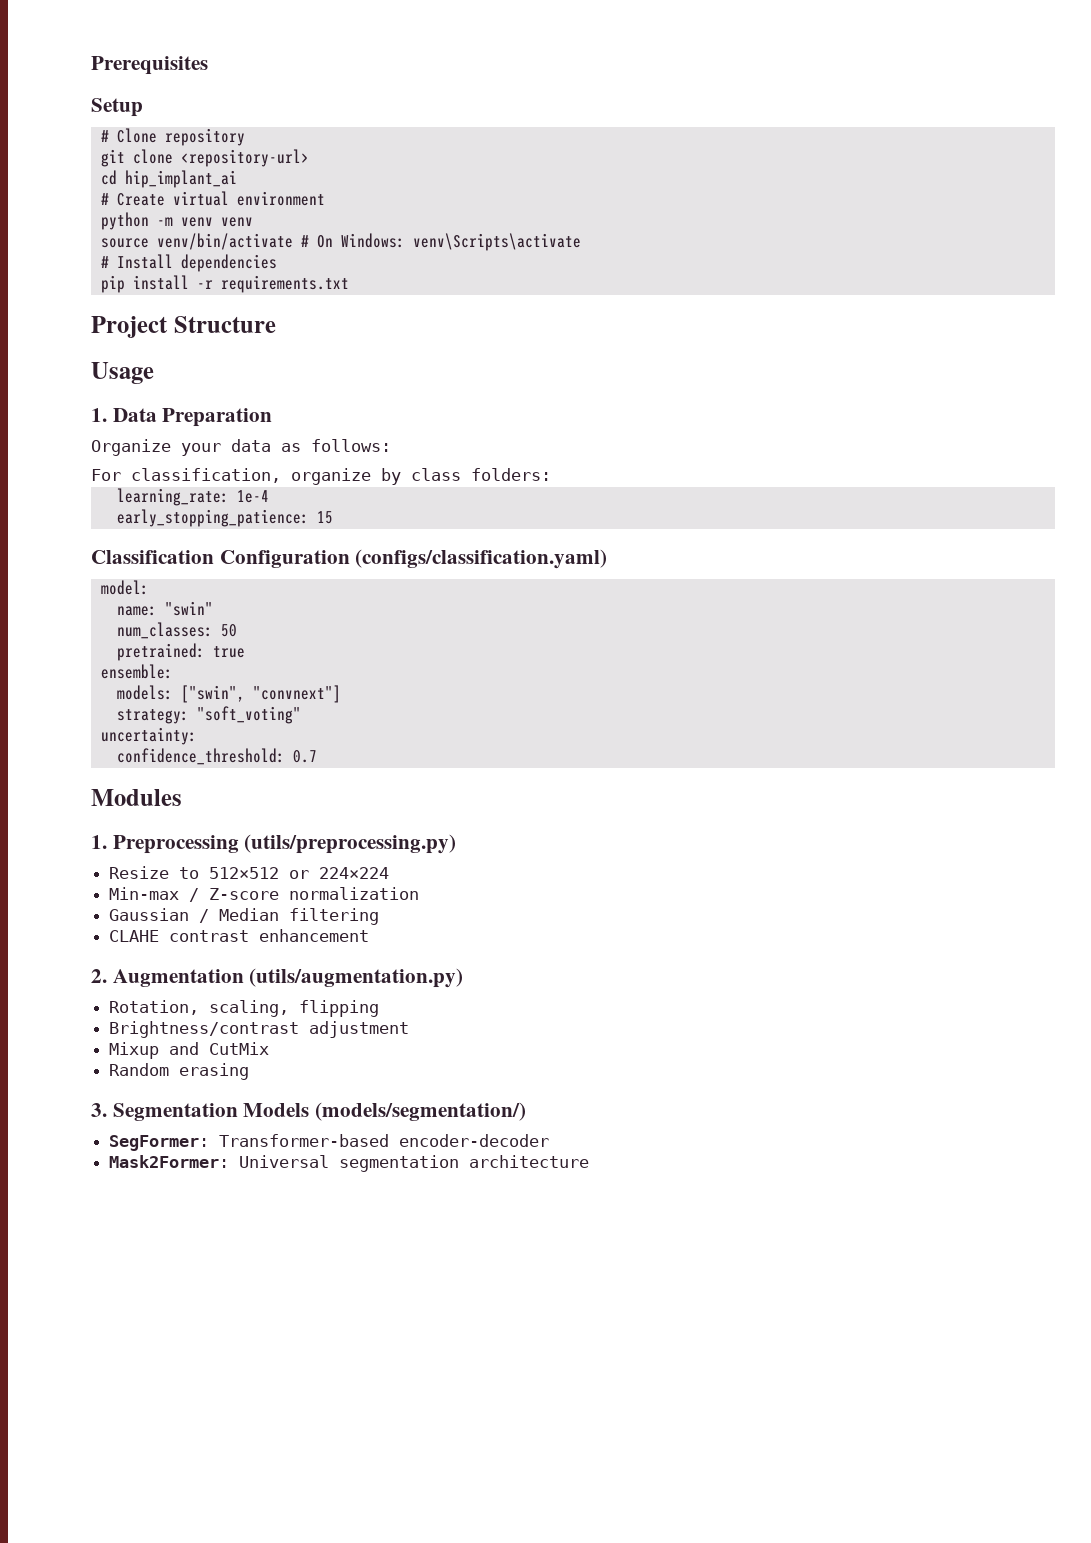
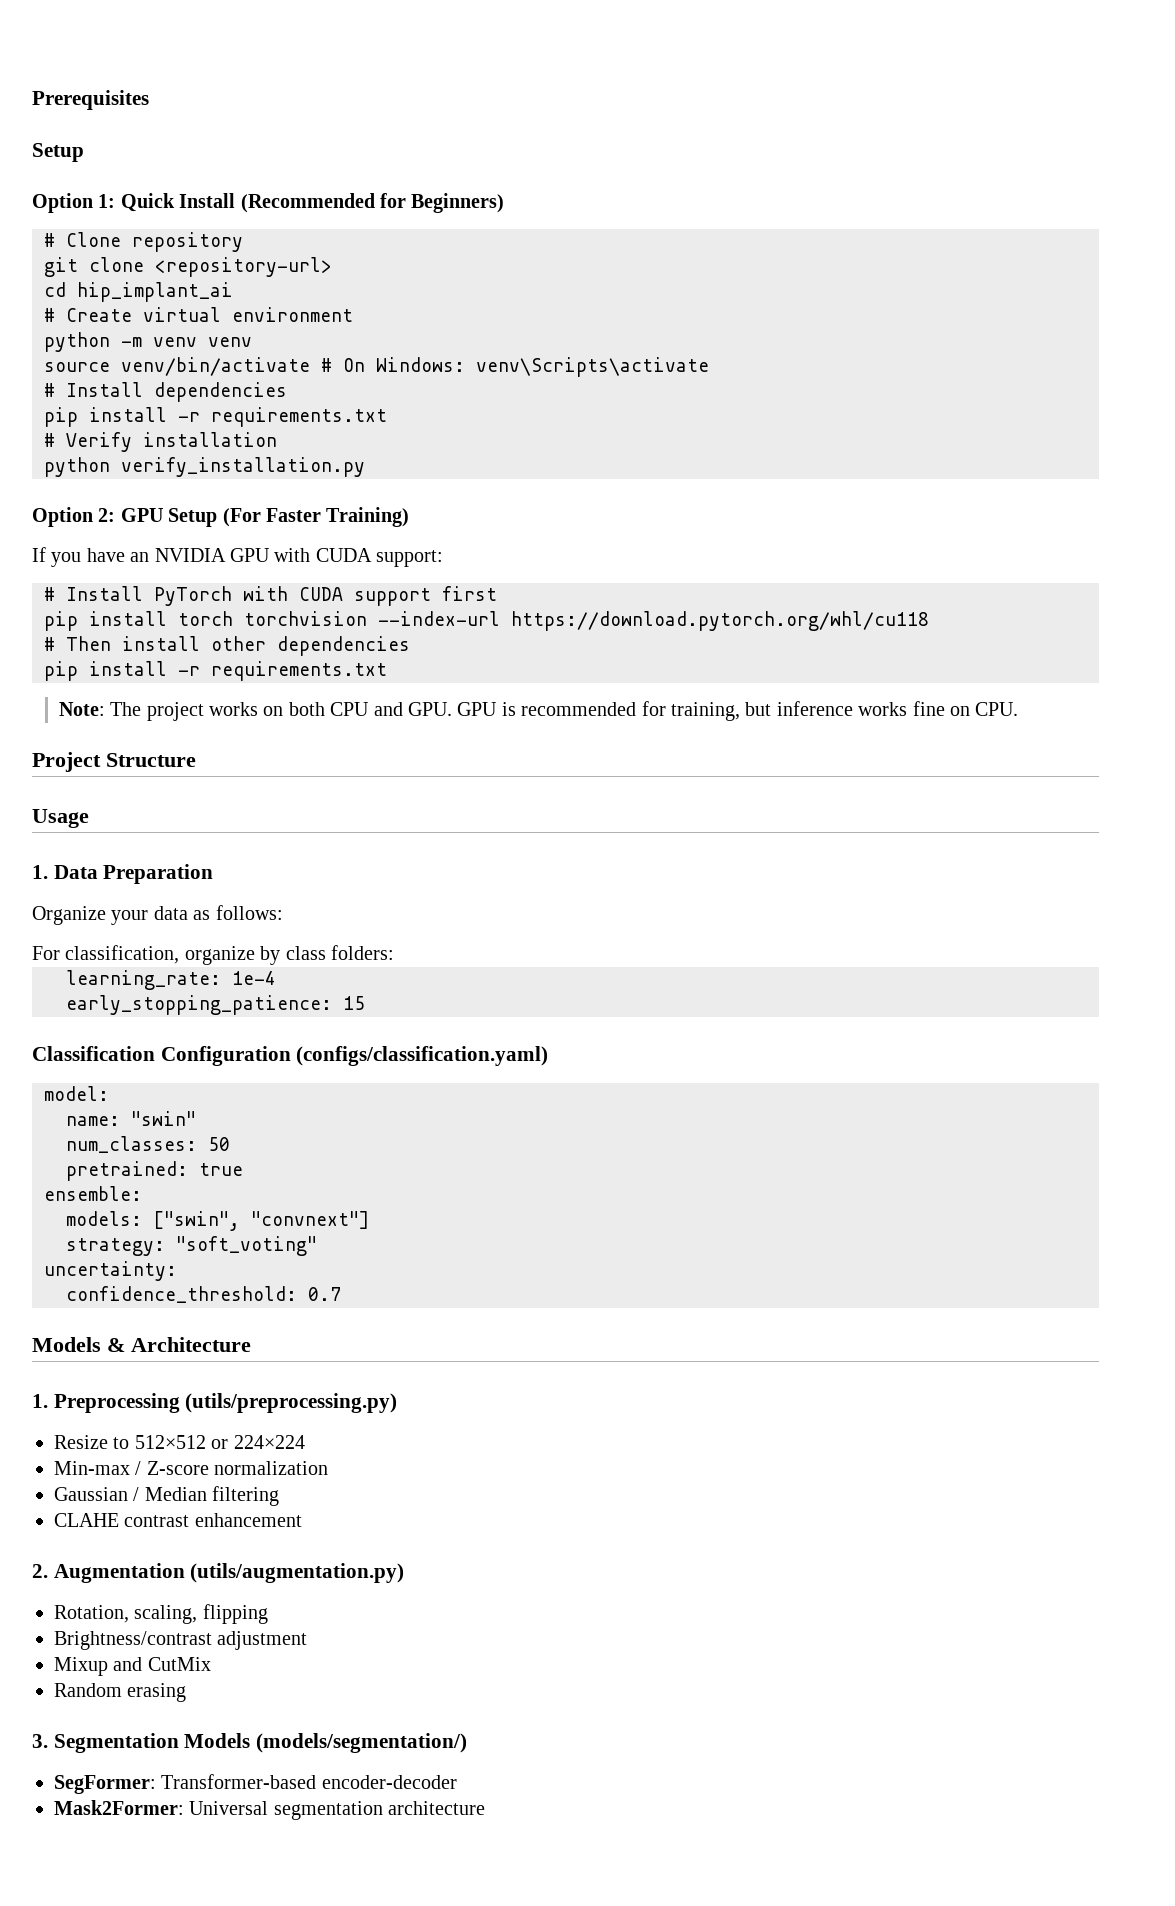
+ Option 1: Quick Install (Recommended for Beginners)
+ # Verify installation
+ python verify_installation.py
+ Option 2: GPU Setup (For Faster Training)
+ If you have an NVIDIA GPU with CUDA support:
+ # Install PyTorch with CUDA support first
+ pip install torch torchvision --index-url https://download.pytorch.org/whl/cu118
+ # Then install other dependencies
+ pip install -r requirements.txt
+ Note: The project works on both CPU and GPU. GPU is recommended for training, but inference works fine on CPU.
- Modules
+ Models & Architecture

